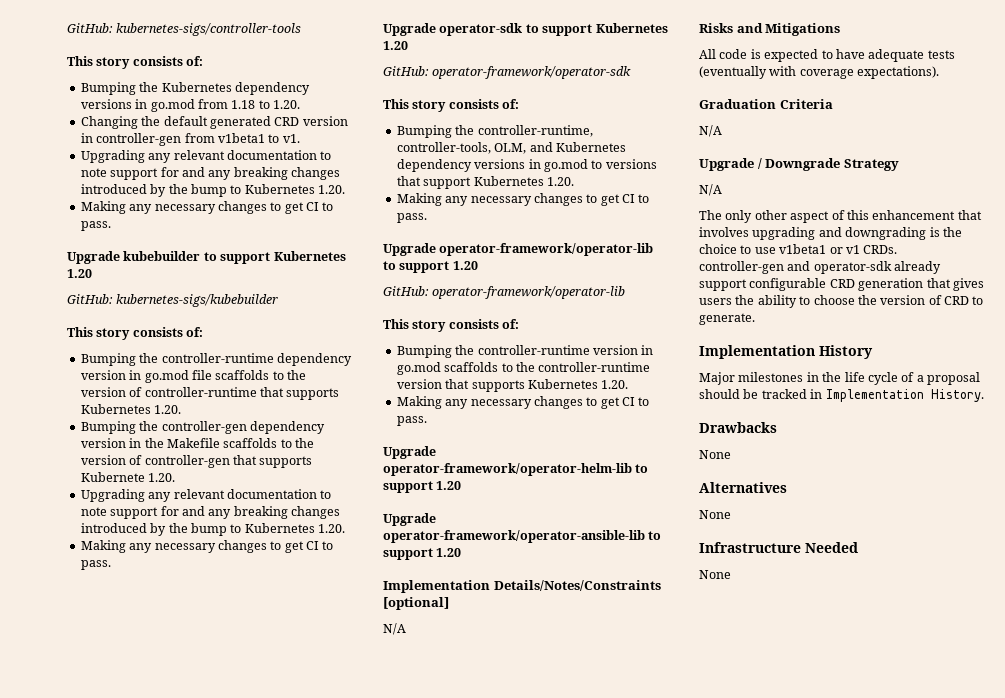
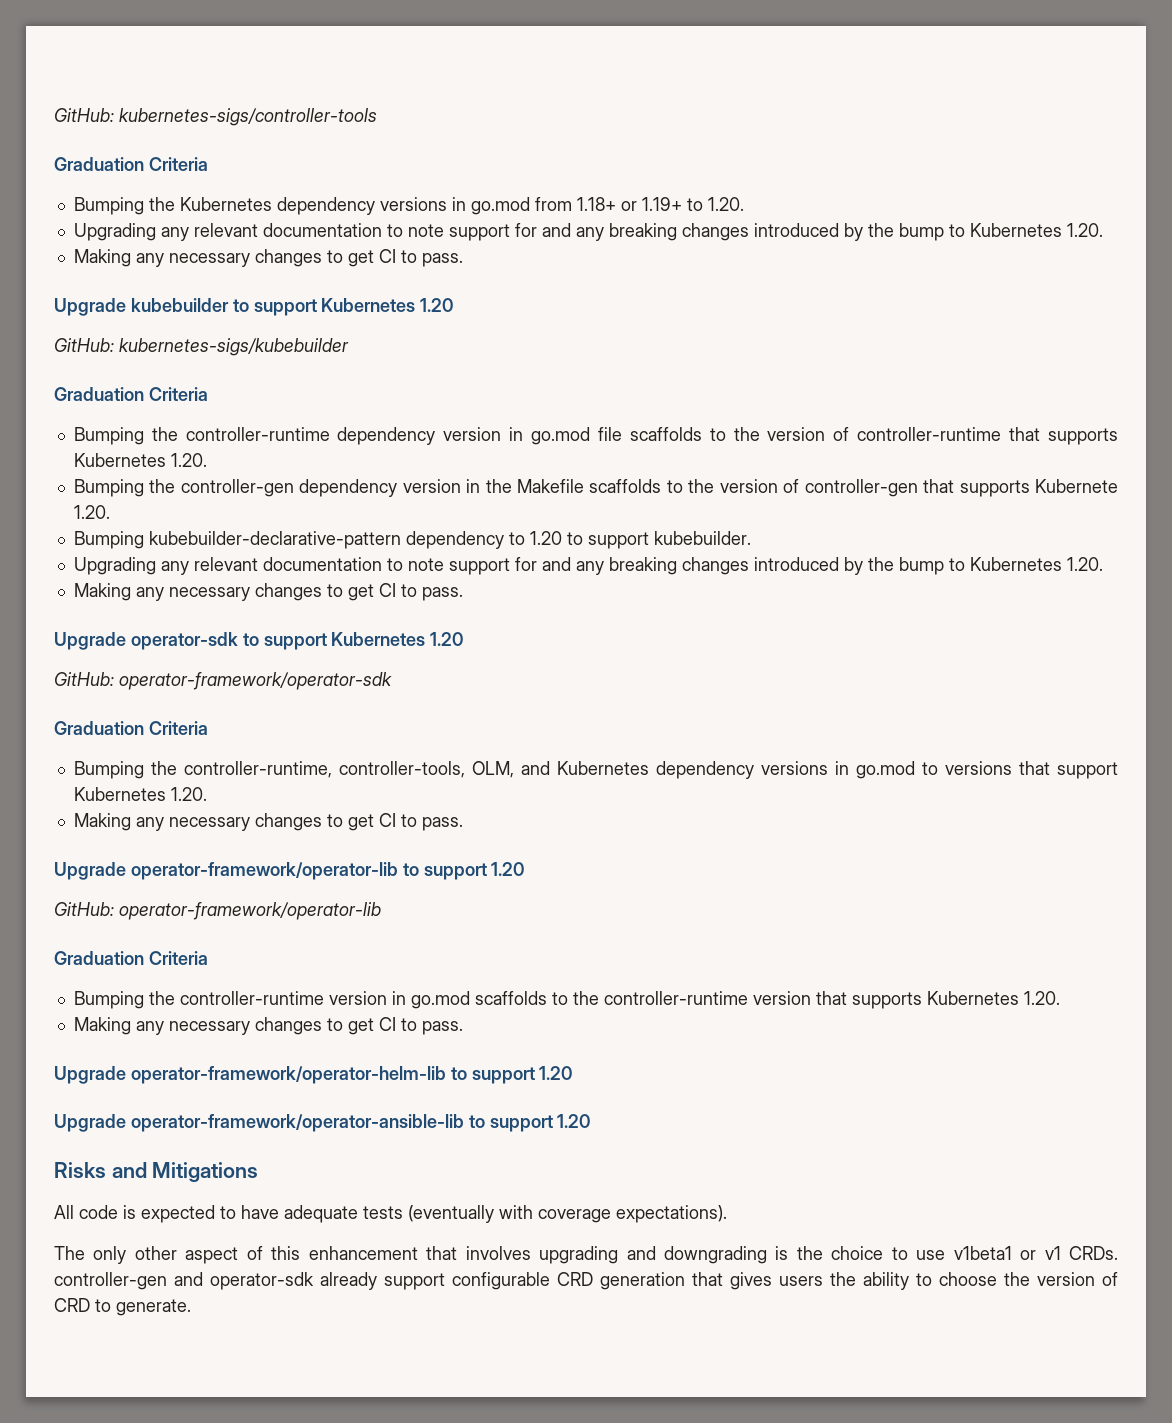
  GitHub: kubernetes-sigs/controller-tools
- This story consists of:
+ Graduation Criteria
- Bumping the Kubernetes dependency versions in go.mod from 1.18 to 1.20.
+ Bumping the Kubernetes dependency versions in go.mod from 1.18+ or 1.19+ to 1.20.
- Changing the default generated CRD version in controller-gen from v1beta1 to v1.
  GitHub: kubernetes-sigs/kubebuilder
- This story consists of:
+ Graduation Criteria
+ Bumping kubebuilder-declarative-pattern dependency to 1.20 to support kubebuilder.
  GitHub: operator-framework/operator-sdk
- This story consists of:
+ Graduation Criteria
  GitHub: operator-framework/operator-lib
- This story consists of:
+ Graduation Criteria
- Implementation Details/Notes/Constraints [optional]
- N/A
- Graduation Criteria
- N/A
- Upgrade / Downgrade Strategy
- N/A
- Implementation History
- Major milestones in the life cycle of a proposal should be tracked in Implementation History.
- Drawbacks
- None
- Alternatives
- None
- Infrastructure Needed
- None

